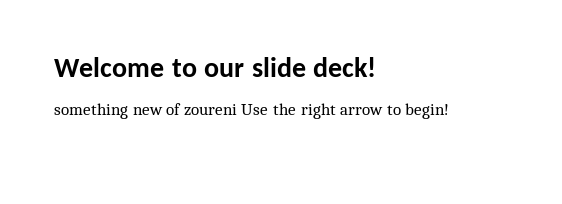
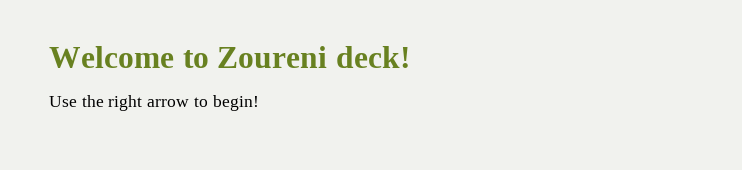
- Welcome to our slide deck!
+ Welcome to Zoureni deck!
- something new of zoureni Use the right arrow to begin!
+ Use the right arrow to begin!

